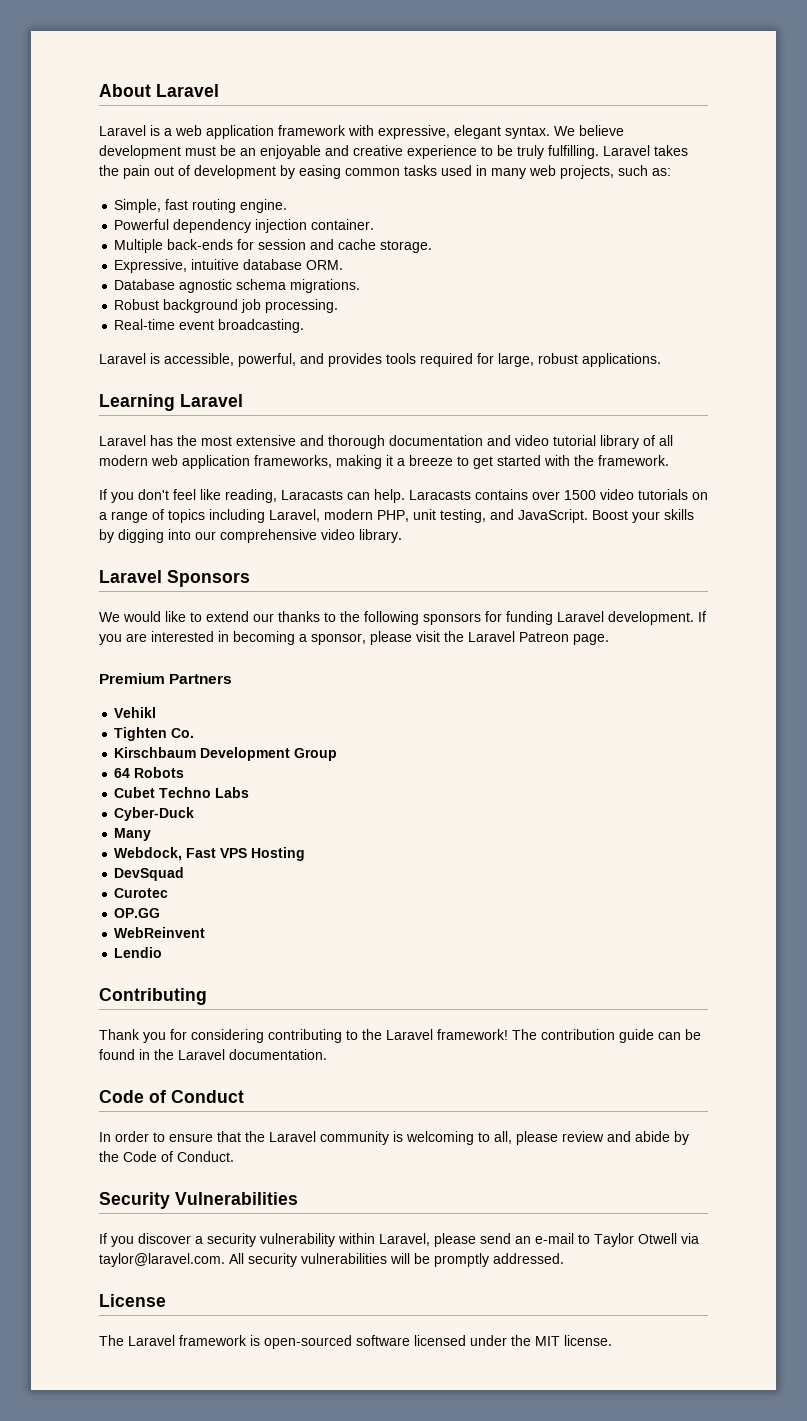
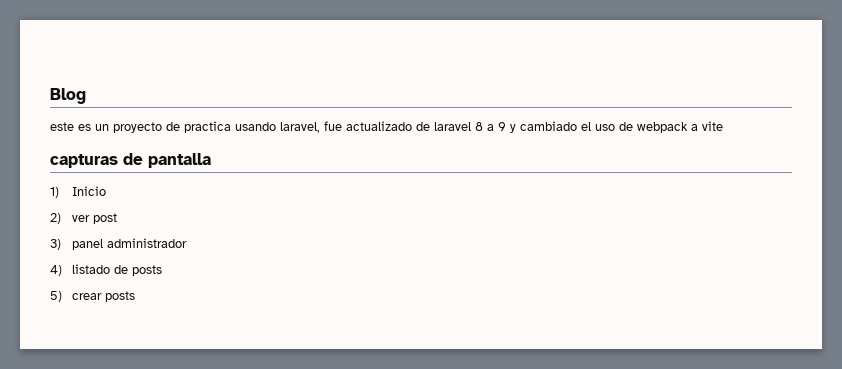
- About Laravel
- Laravel is a web application framework with expressive, elegant syntax. We believe development must be an enjoyable and creative experience to be truly fulfilling. Laravel takes the pain out of development by easing common tasks used in many web projects, such as:
- Simple, fast routing engine.
- Powerful dependency injection container.
- Multiple back-ends for session and cache storage.
- Expressive, intuitive database ORM.
- Database agnostic schema migrations.
- Robust background job processing.
- Real-time event broadcasting.
- Laravel is accessible, powerful, and provides tools required for large, robust applications.
- Learning Laravel
- Laravel has the most extensive and thorough documentation and video tutorial library of all modern web application frameworks, making it a breeze to get started with the framework.
- If you don't feel like reading, Laracasts can help. Laracasts contains over 1500 video tutorials on a range of topics including Laravel, modern PHP, unit testing, and JavaScript. Boost your skills by digging into our comprehensive video library.
- Laravel Sponsors
- We would like to extend our thanks to the following sponsors for funding Laravel development. If you are interested in becoming a sponsor, please visit the Laravel Patreon page.
- Premium Partners
- Vehikl
- Tighten Co.
- Kirschbaum Development Group
- 64 Robots
- Cubet Techno Labs
- Cyber-Duck
- Many
- Webdock, Fast VPS Hosting
- DevSquad
- Curotec
- OP.GG
- WebReinvent
- Lendio
- Contributing
- Thank you for considering contributing to the Laravel framework! The contribution guide can be found in the Laravel documentation.
- Code of Conduct
- In order to ensure that the Laravel community is welcoming to all, please review and abide by the Code of Conduct.
- Security Vulnerabilities
- If you discover a security vulnerability within Laravel, please send an e-mail to Taylor Otwell via taylor@laravel.com. All security vulnerabilities will be promptly addressed.
- License
- The Laravel framework is open-sourced software licensed under the MIT license.
+ Blog
+ este es un proyecto de practica usando laravel, fue actualizado de laravel 8 a 9 y cambiado el uso de webpack a vite
+ capturas de pantalla
+ 1) Inicio
+ 2) ver post
+ 3) panel administrador
+ 4) listado de posts
+ 5) crear posts

